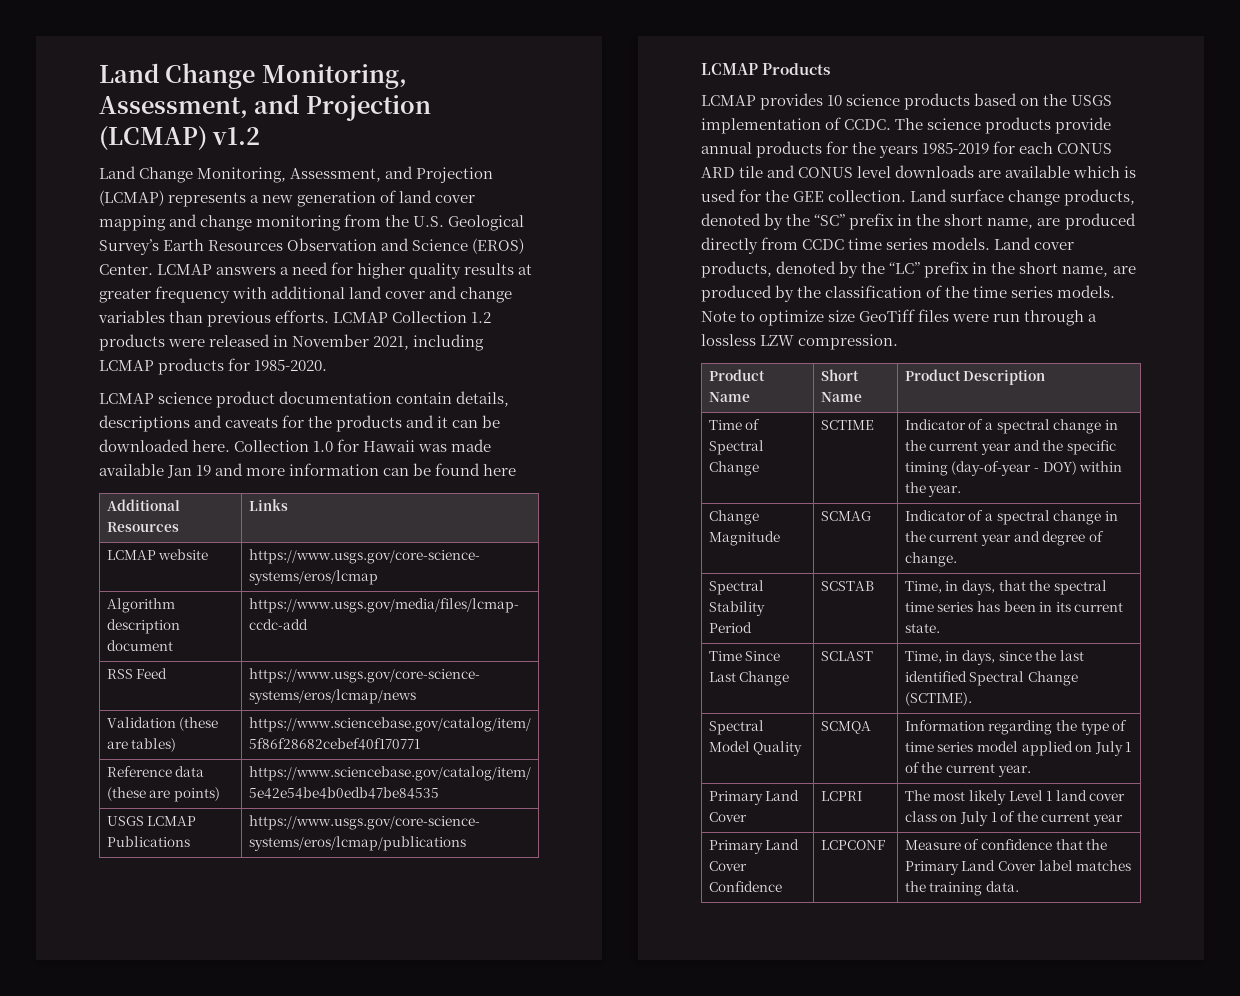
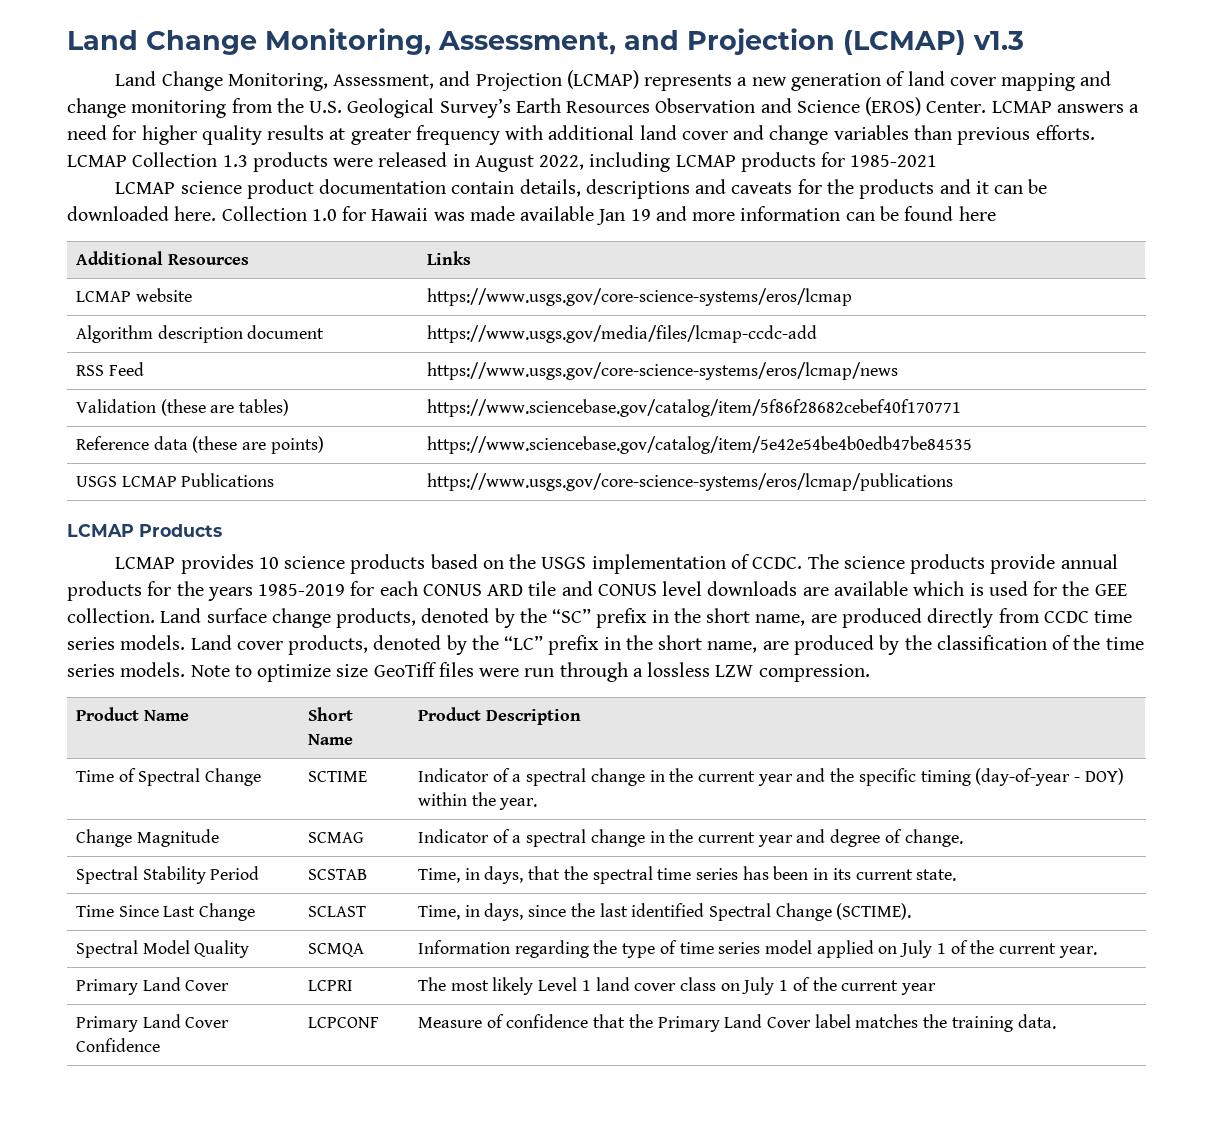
- Land Change Monitoring, Assessment, and Projection (LCMAP) v1.2
+ Land Change Monitoring, Assessment, and Projection (LCMAP) v1.3
- LCMAP Collection 1.2 products were released in November 2021, including LCMAP products for 1985-2020.
+ LCMAP Collection 1.3 products were released in August 2022, including LCMAP products for 1985-2021

